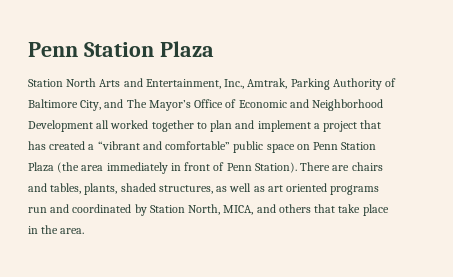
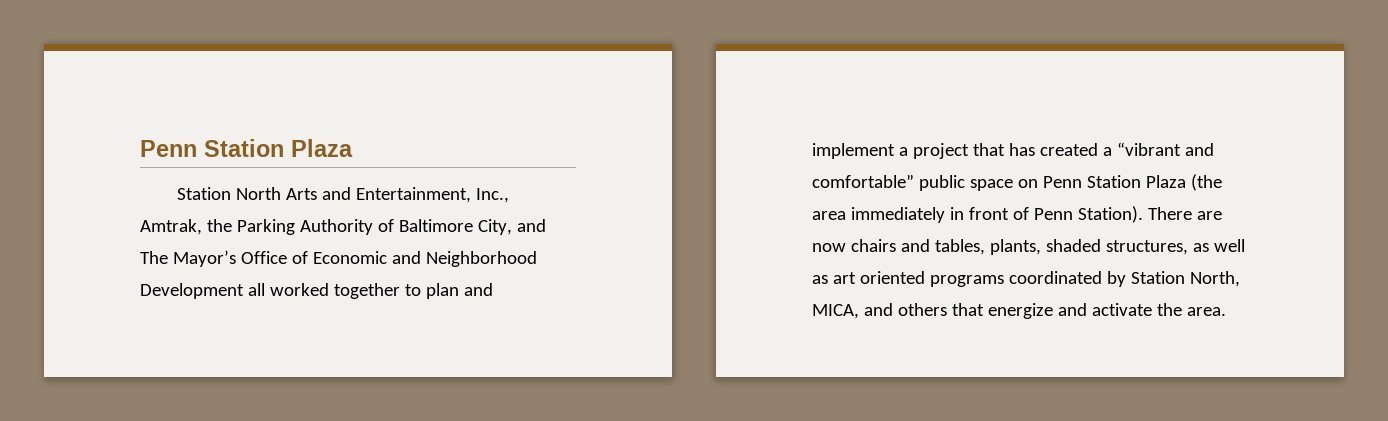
- Station North Arts and Entertainment, Inc., Amtrak, Parking Authority of Baltimore City, and The Mayor’s Office of Economic and Neighborhood Development all worked together to plan and implement a project that has created a “vibrant and comfortable” public space on Penn Station Plaza (the area immediately in front of Penn Station).
+ Station North Arts and Entertainment, Inc., Amtrak, the Parking Authority of Baltimore City, and The Mayor’s Office of Economic and Neighborhood Development all worked together to plan and implement a project that has created a “vibrant and comfortable” public space on Penn Station Plaza (the area immediately in front of Penn Station).
- There are chairs and tables, plants, shaded structures, as well as art oriented programs run and coordinated by Station North, MICA, and others that take place in the area.
+ There are now chairs and tables, plants, shaded structures, as well as art oriented programs coordinated by Station North, MICA, and others that energize and activate the area.

